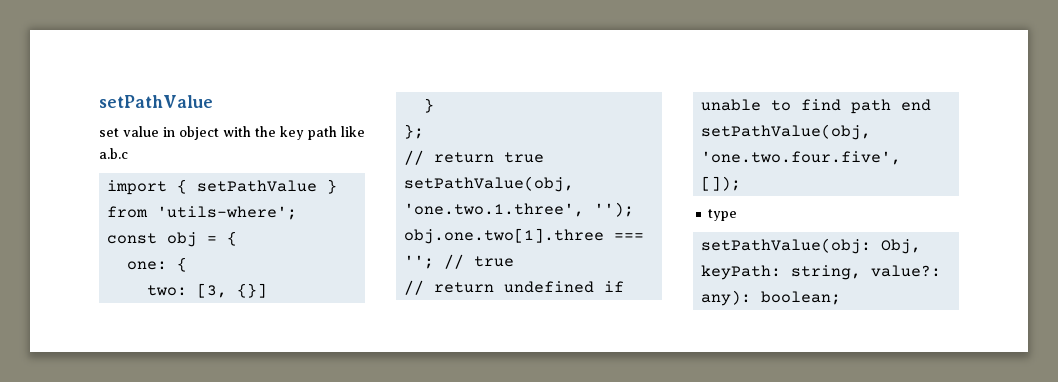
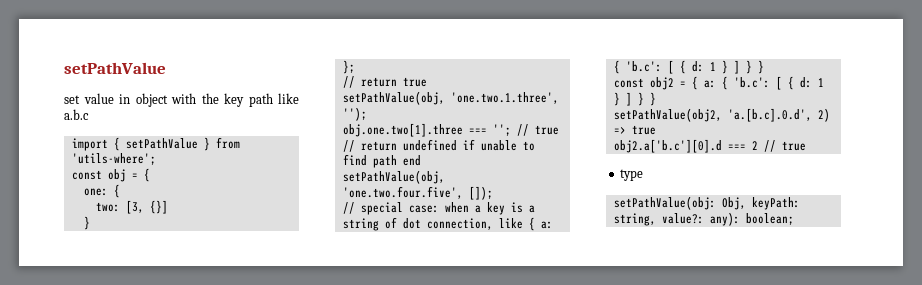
+ // special case: when a key is a string of dot connection, like { a: { 'b.c': [ { d: 1 } ] } }
+ const obj2 = { a: { 'b.c': [ { d: 1 } ] } }
+ setPathValue(obj2, 'a.[b.c].0.d', 2) => true
+ obj2.a['b.c'][0].d === 2 // true

